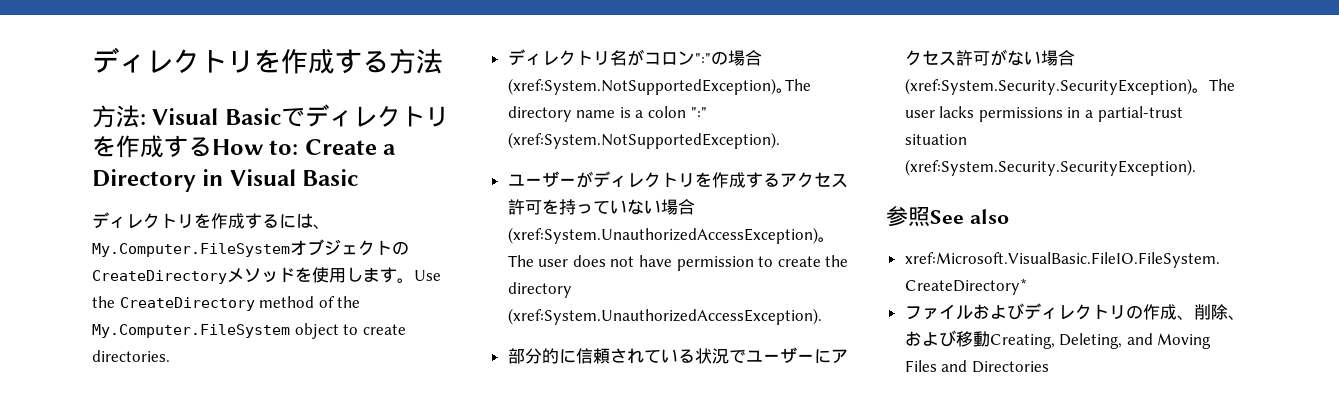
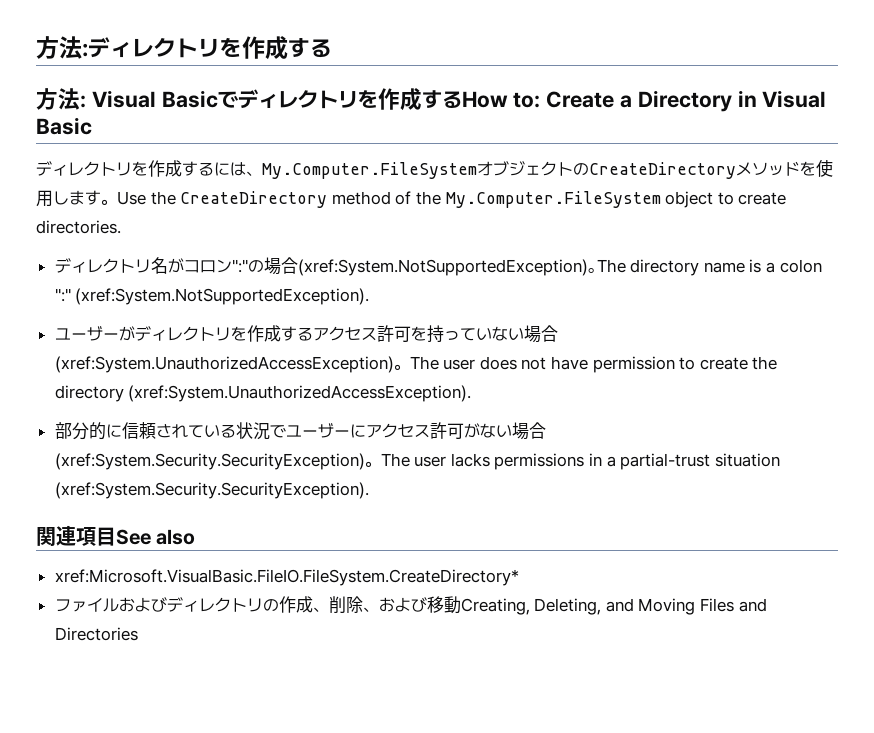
- ディレクトリを作成する方法
+ 方法:ディレクトリを作成する
- 参照See also
+ 関連項目See also

